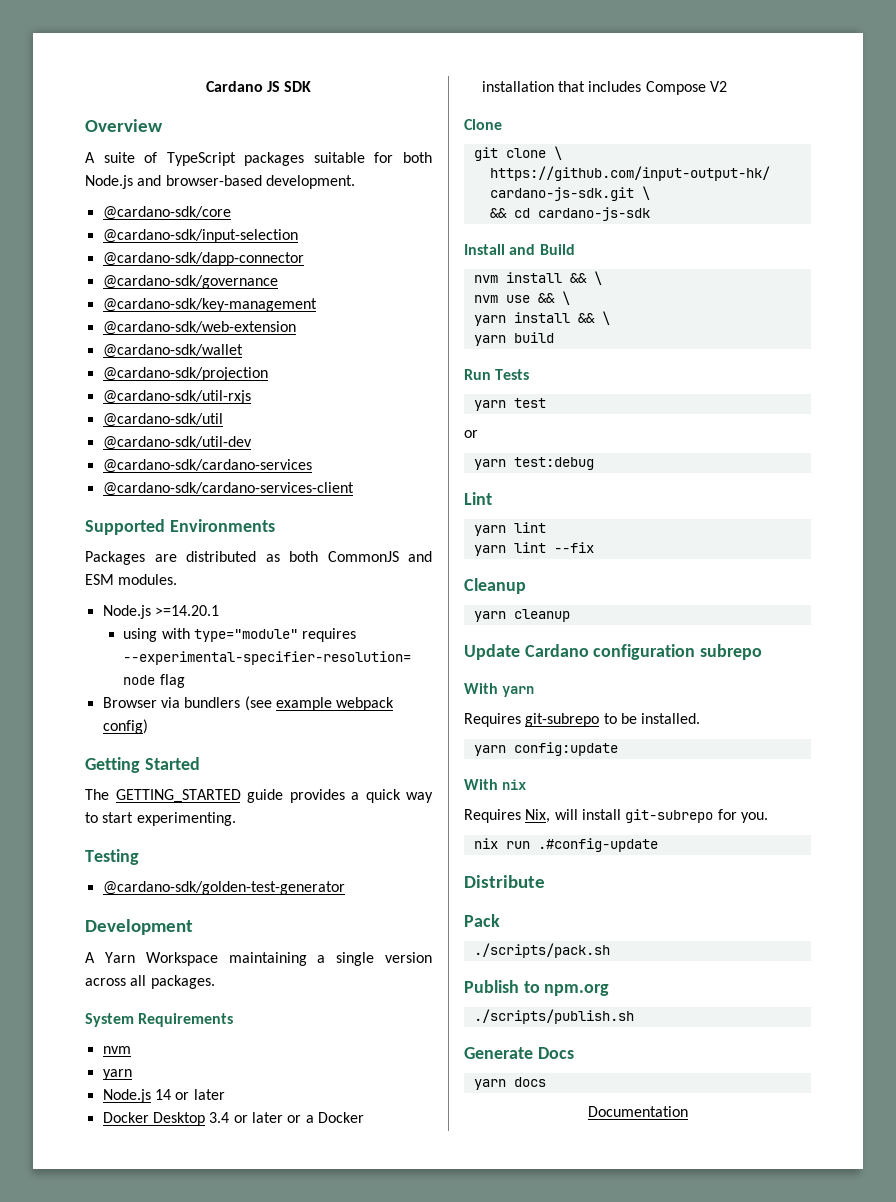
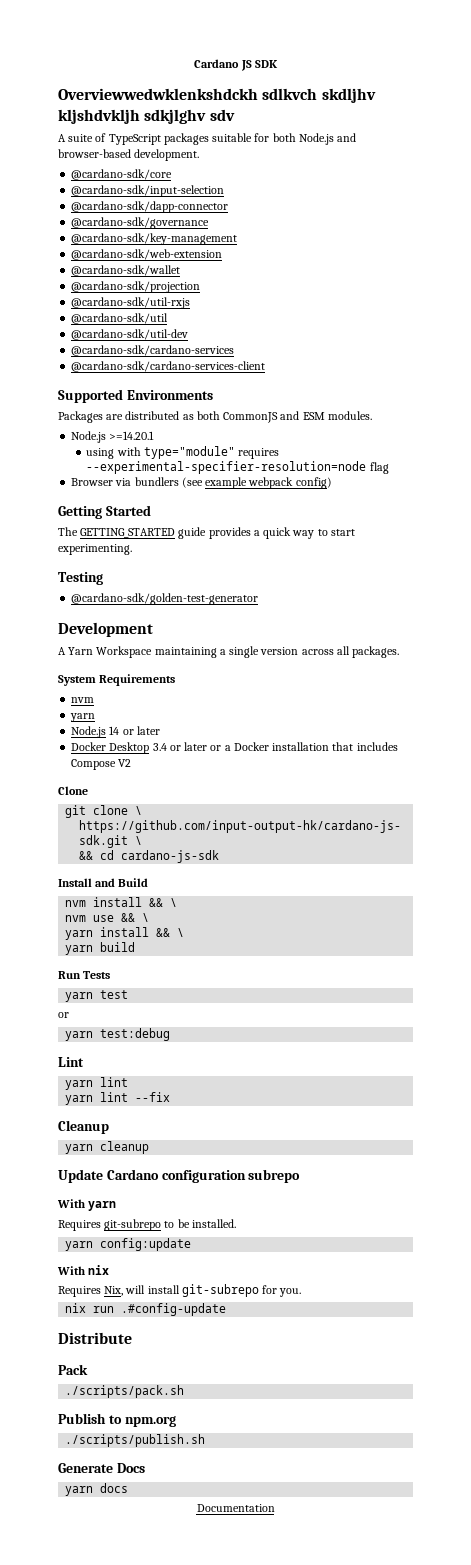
- Overview
+ Overviewwedwklenkshdckh sdlkvch skdljhv kljshdvkljh sdkjlghv sdv

